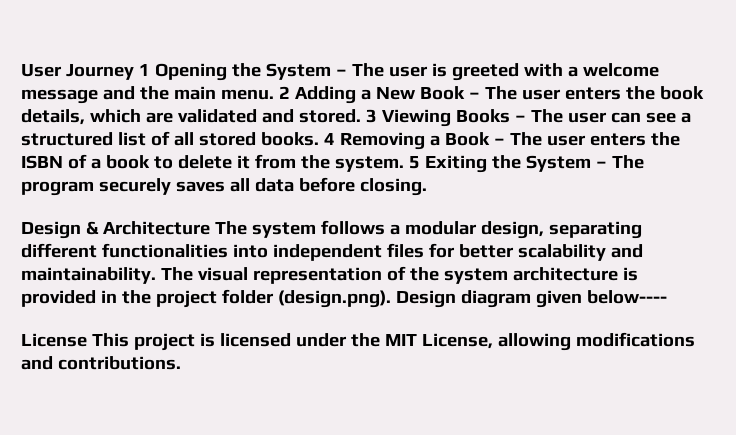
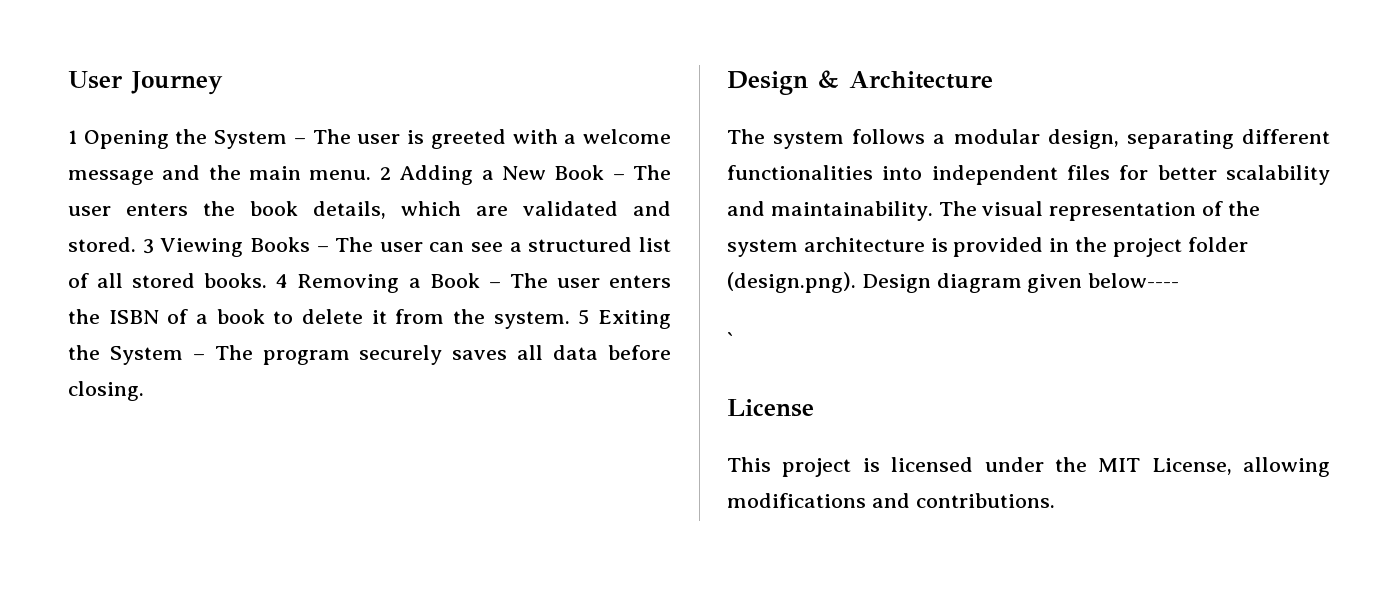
- User Journey 1 Opening the System – The user is greeted with a welcome message and the main menu.
+ User Journey
+ 1 Opening the System – The user is greeted with a welcome message and the main menu.
- Design & Architecture The system follows a modular design, separating different functionalities into independent files for better scalability and maintainability.
+ Design & Architecture
+ The system follows a modular design, separating different functionalities into independent files for better scalability and maintainability.
+ `
- License This project is licensed under the MIT License, allowing modifications and contributions.
+ License
+ This project is licensed under the MIT License, allowing modifications and contributions.

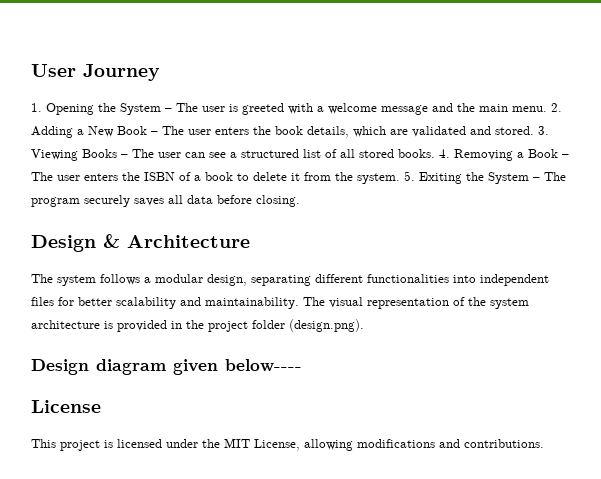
- 1 Opening the System – The user is greeted with a welcome message and the main menu.
+ 1. Opening the System – The user is greeted with a welcome message and the main menu.
- 2 Adding a New Book – The user enters the book details, which are validated and stored.
+ 2. Adding a New Book – The user enters the book details, which are validated and stored.
- 3 Viewing Books – The user can see a structured list of all stored books.
+ 3. Viewing Books – The user can see a structured list of all stored books.
- 4 Removing a Book – The user enters the ISBN of a book to delete it from the system.
+ 4. Removing a Book – The user enters the ISBN of a book to delete it from the system.
- 5 Exiting the System – The program securely saves all data before closing.
+ 5. Exiting the System – The program securely saves all data before closing.
- The visual representation of the system architecture is provided in the project folder (design.png). Design diagram given below----
+ The visual representation of the system architecture is provided in the project folder (design.png).
+ Design diagram given below----
- `

